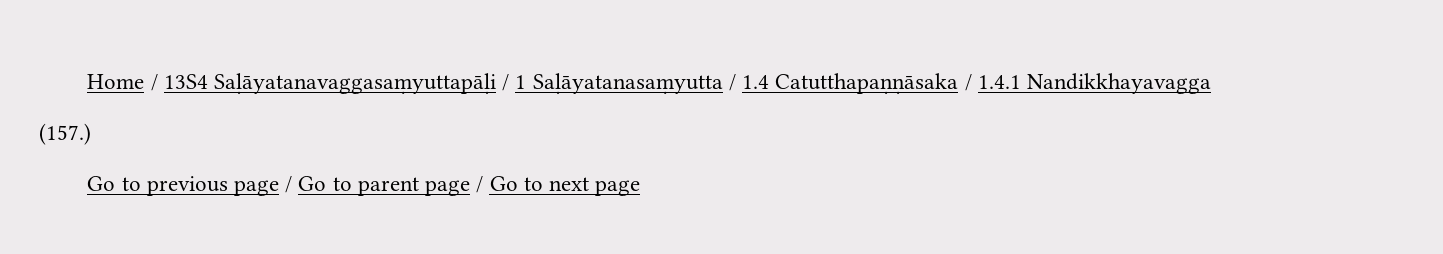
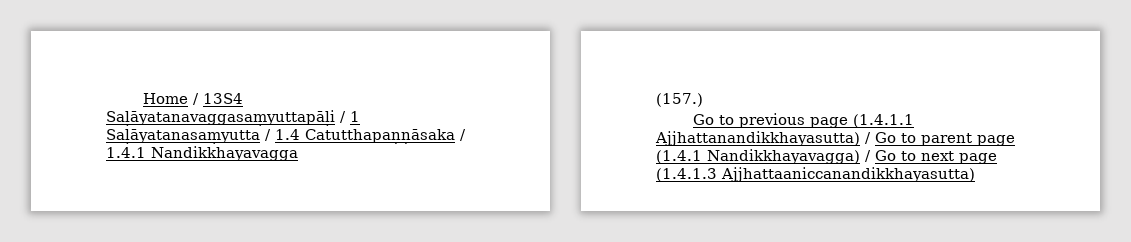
- Go to previous page / Go to parent page / Go to next page
+ Go to previous page (1.4.1.1 Ajjhattanandikkhayasutta) / Go to parent page (1.4.1 Nandikkhayavagga) / Go to next page (1.4.1.3 Ajjhattaaniccanandikkhayasutta)

